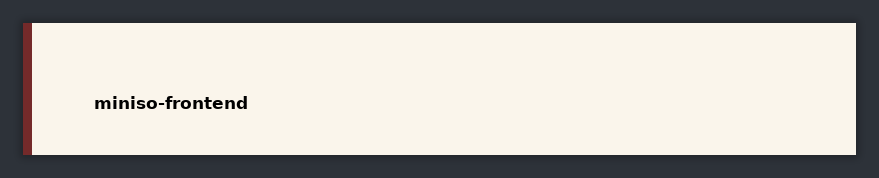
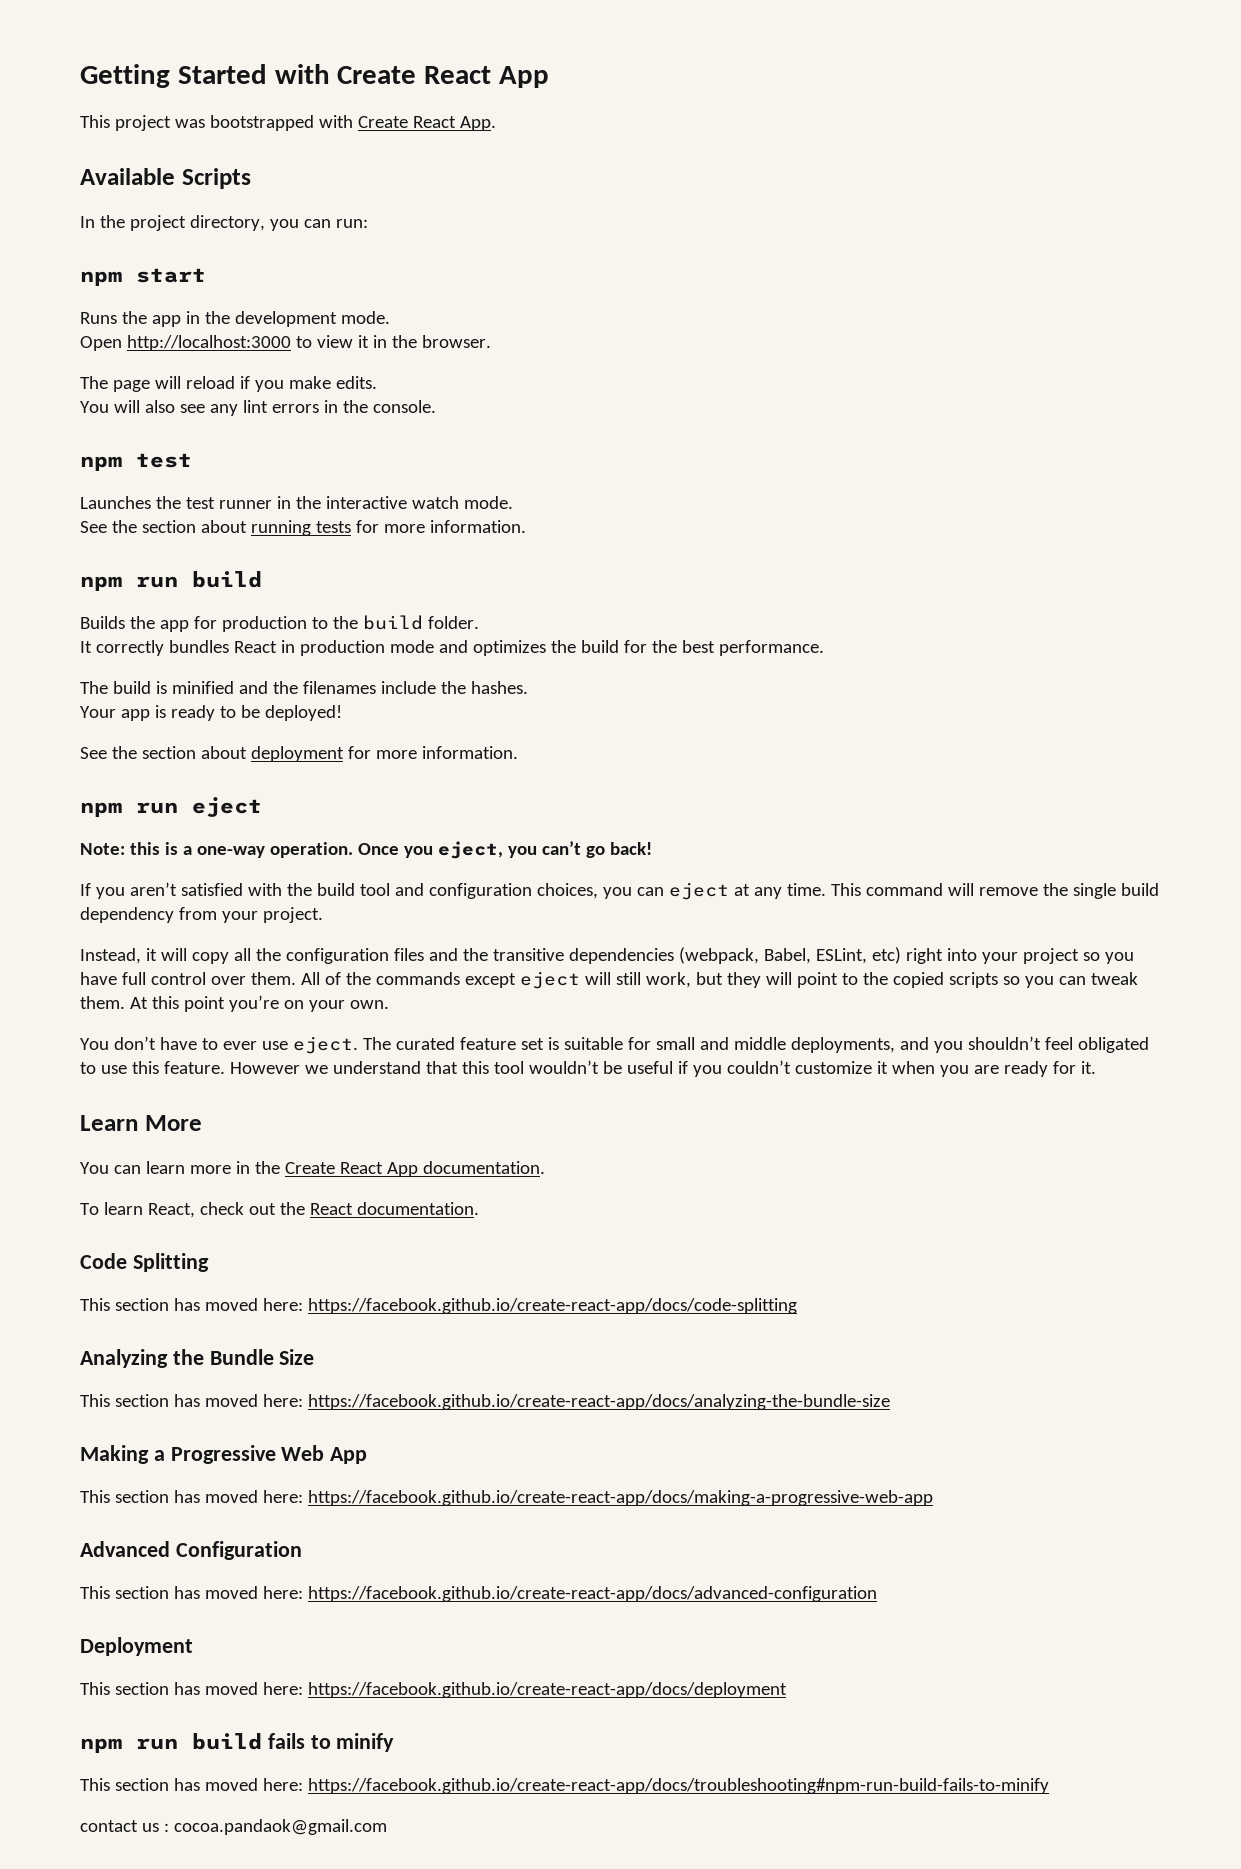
- miniso-frontend
+ Getting Started with Create React App
+ This project was bootstrapped with Create React App.
+ Available Scripts
+ In the project directory, you can run:
+ npm start
+ Runs the app in the development mode.
+ Open http://localhost:3000 to view it in the browser.
+ The page will reload if you make edits.
+ You will also see any lint errors in the console.
+ npm test
+ Launches the test runner in the interactive watch mode.
+ See the section about running tests for more information.
+ npm run build
+ Builds the app for production to the build folder.
+ It correctly bundles React in production mode and optimizes the build for the best performance.
+ The build is minified and the filenames include the hashes.
+ Your app is ready to be deployed!
+ See the section about deployment for more information.
+ npm run eject
+ Note: this is a one-way operation. Once you eject, you can’t go back!
+ If you aren’t satisfied with the build tool and configuration choices, you can eject at any time. This command will remove the single build dependency from your project.
+ Instead, it will copy all the configuration files and the transitive dependencies (webpack, Babel, ESLint, etc) right into your project so you have full control over them. All of the commands except eject will still work, but they will point to the copied scripts so you can tweak them. At this point you’re on your own.
+ You don’t have to ever use eject. The curated feature set is suitable for small and middle deployments, and you shouldn’t feel obligated to use this feature. However we understand that this tool wouldn’t be useful if you couldn’t customize it when you are ready for it.
+ Learn More
+ You can learn more in the Create React App documentation.
+ To learn React, check out the React documentation.
+ Code Splitting
+ This section has moved here: https://facebook.github.io/create-react-app/docs/code-splitting
+ Analyzing the Bundle Size
+ This section has moved here: https://facebook.github.io/create-react-app/docs/analyzing-the-bundle-size
+ Making a Progressive Web App
+ This section has moved here: https://facebook.github.io/create-react-app/docs/making-a-progressive-web-app
+ Advanced Configuration
+ This section has moved here: https://facebook.github.io/create-react-app/docs/advanced-configuration
+ Deployment
+ This section has moved here: https://facebook.github.io/create-react-app/docs/deployment
+ npm run build fails to minify
+ This section has moved here: https://facebook.github.io/create-react-app/docs/troubleshooting#npm-run-build-fails-to-minify
+ contact us : cocoa.pandaok@gmail.com

